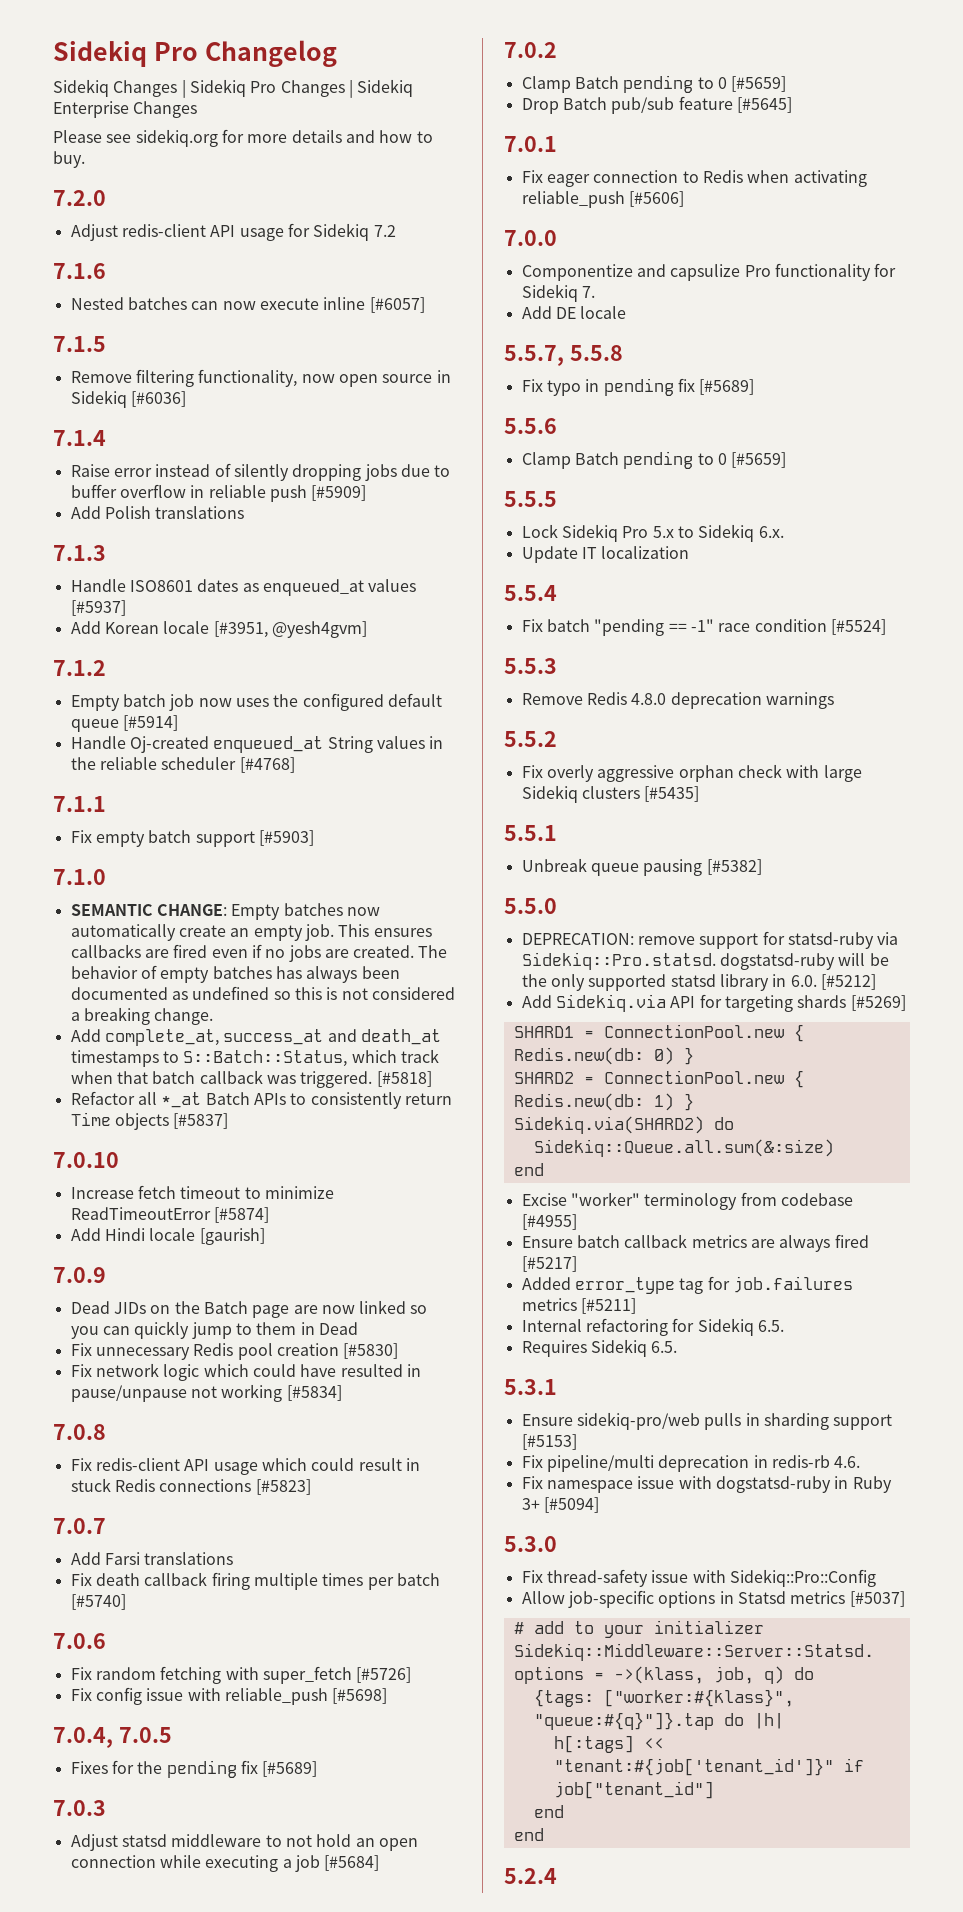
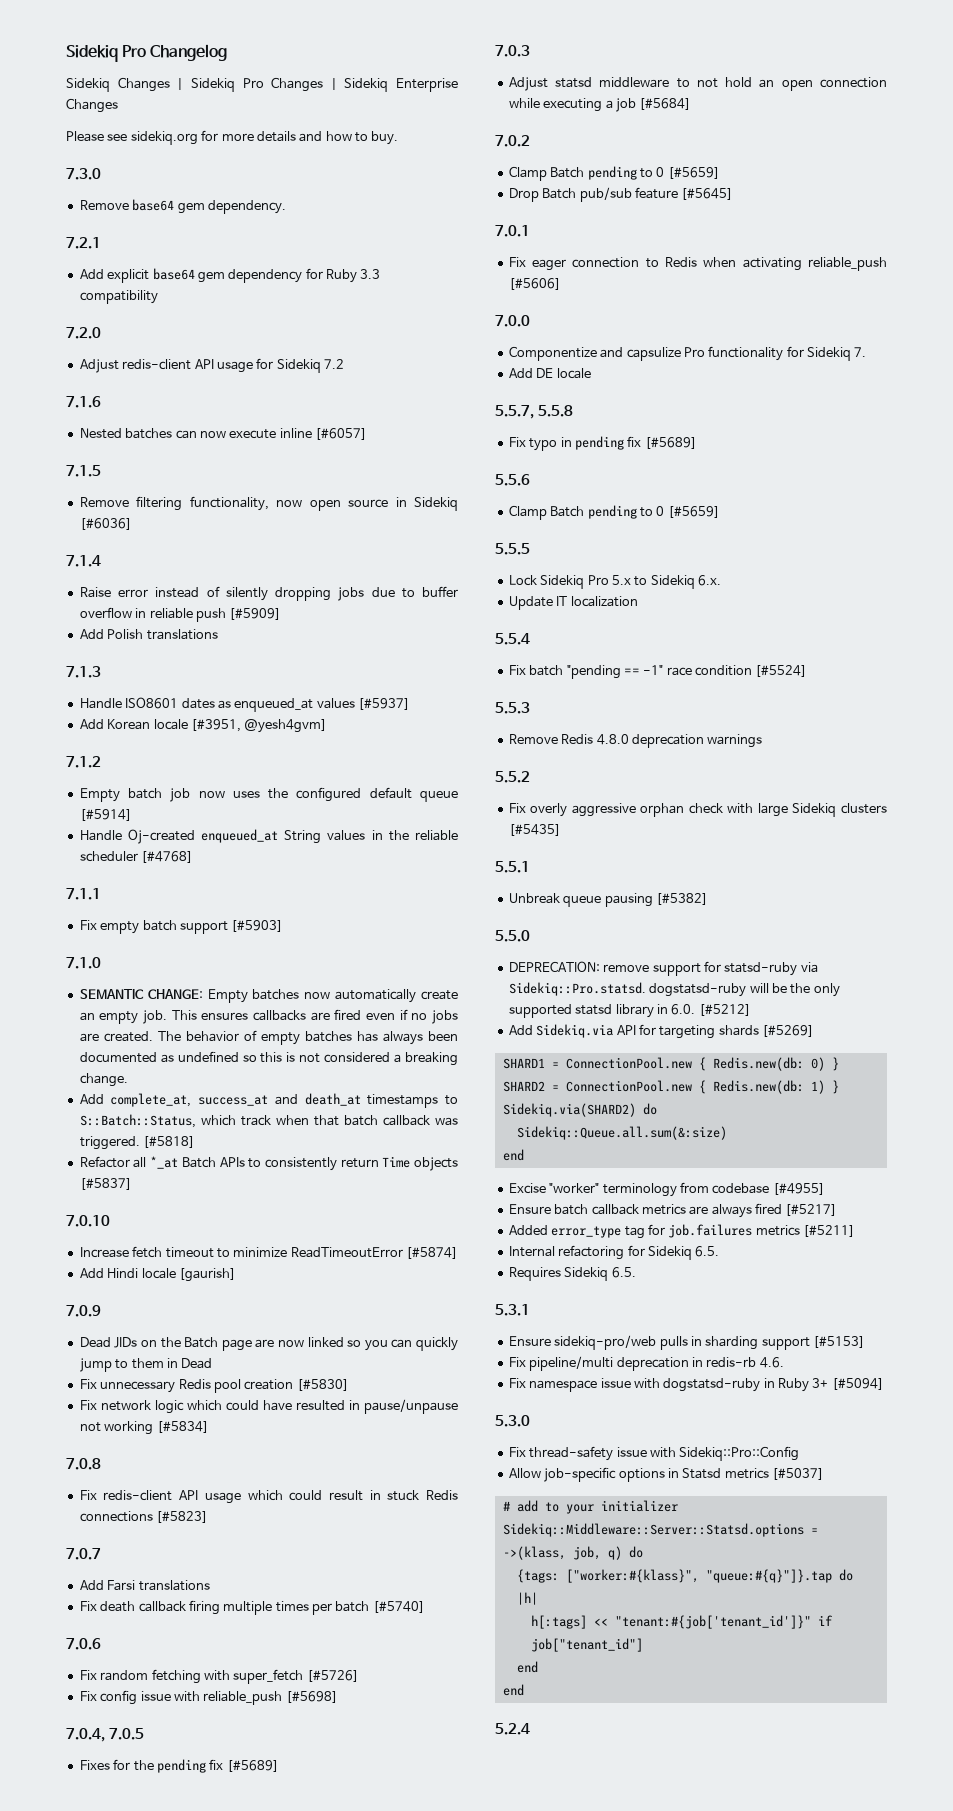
+ 7.3.0
+ Remove base64 gem dependency.
+ 7.2.1
+ Add explicit base64 gem dependency for Ruby 3.3 compatibility

